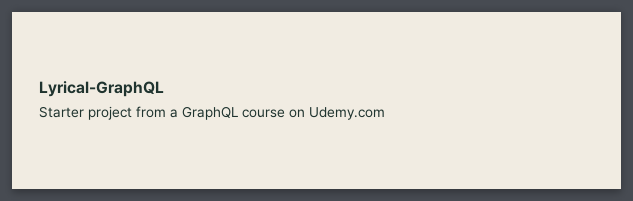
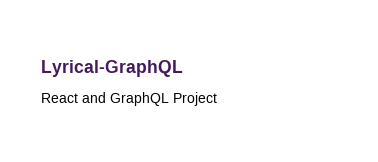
- Starter project from a GraphQL course on Udemy.com
+ React and GraphQL Project

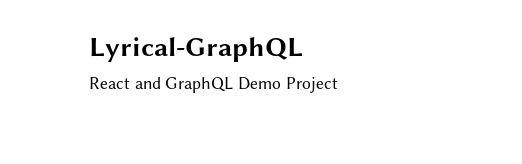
- React and GraphQL Project
+ React and GraphQL Demo Project

